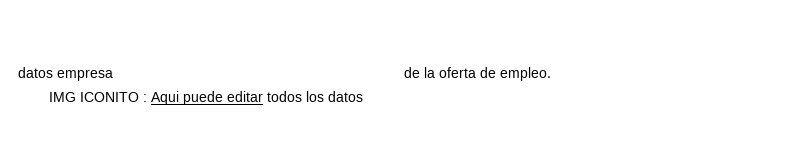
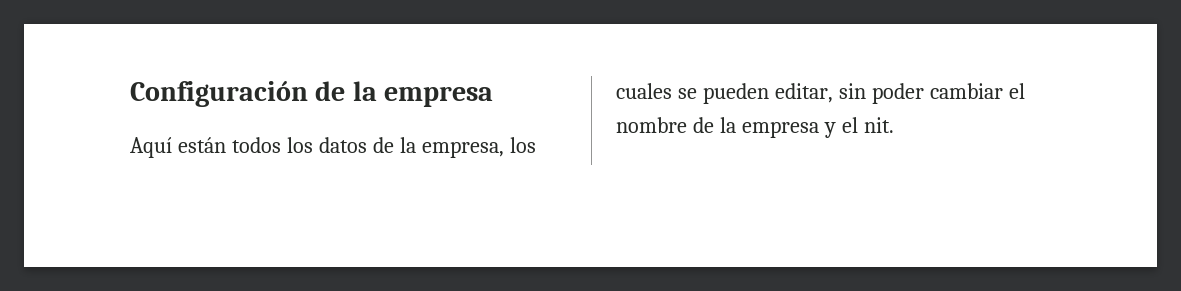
- datos empresa
- IMG ICONITO : Aqui puede editar todos los datos de la oferta de empleo.
+ Configuración de la empresa
+ Aquí están todos los datos de la empresa, los cuales se pueden editar, sin poder cambiar el nombre de la empresa y el nit.

